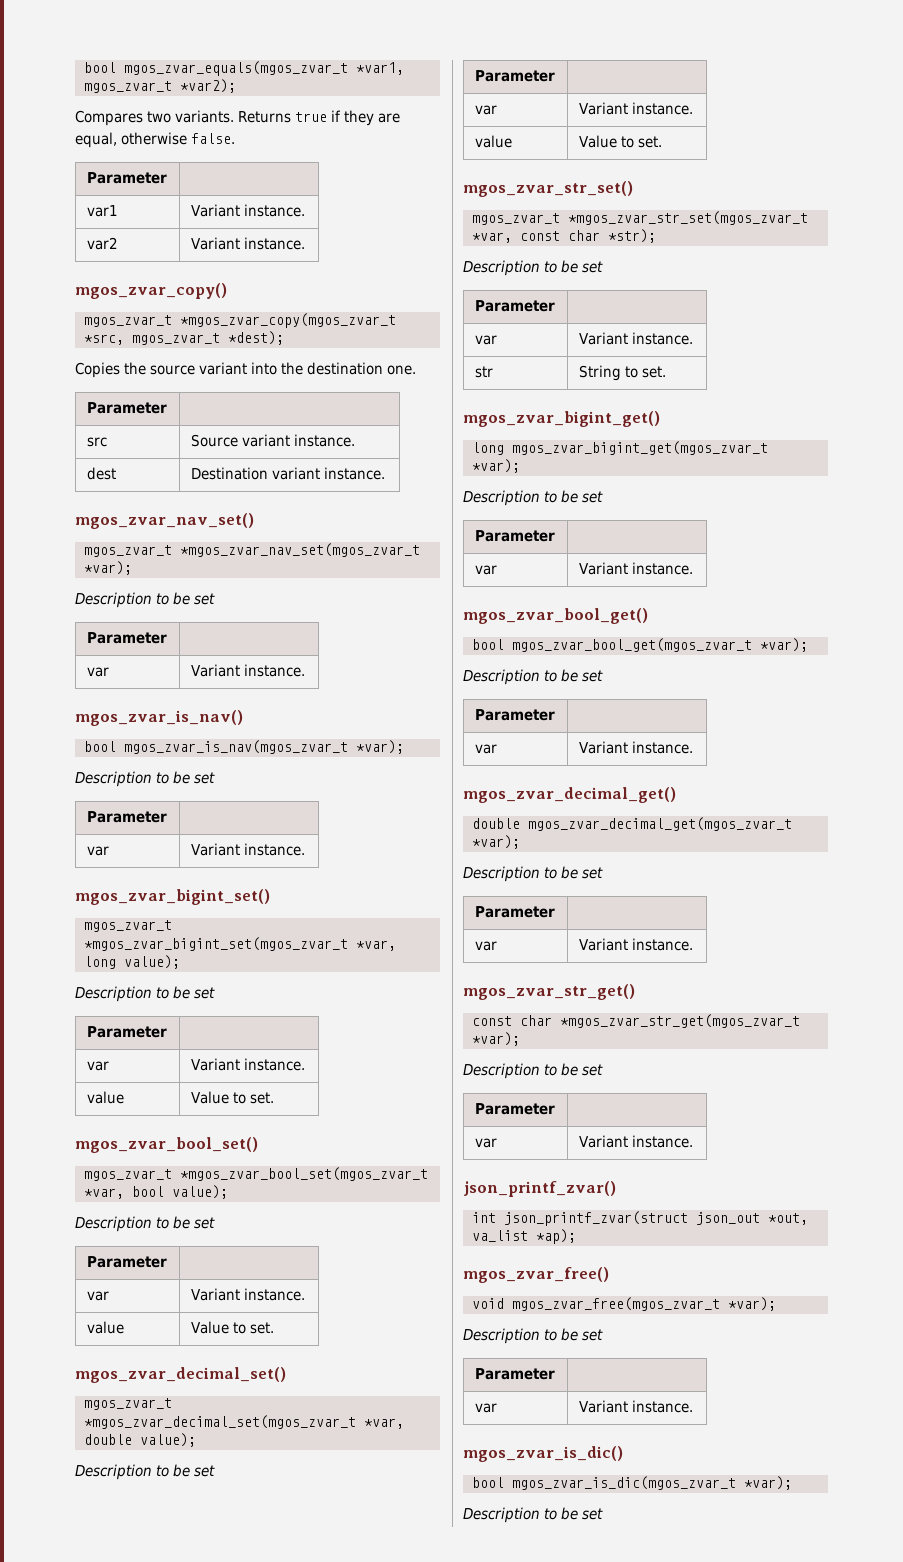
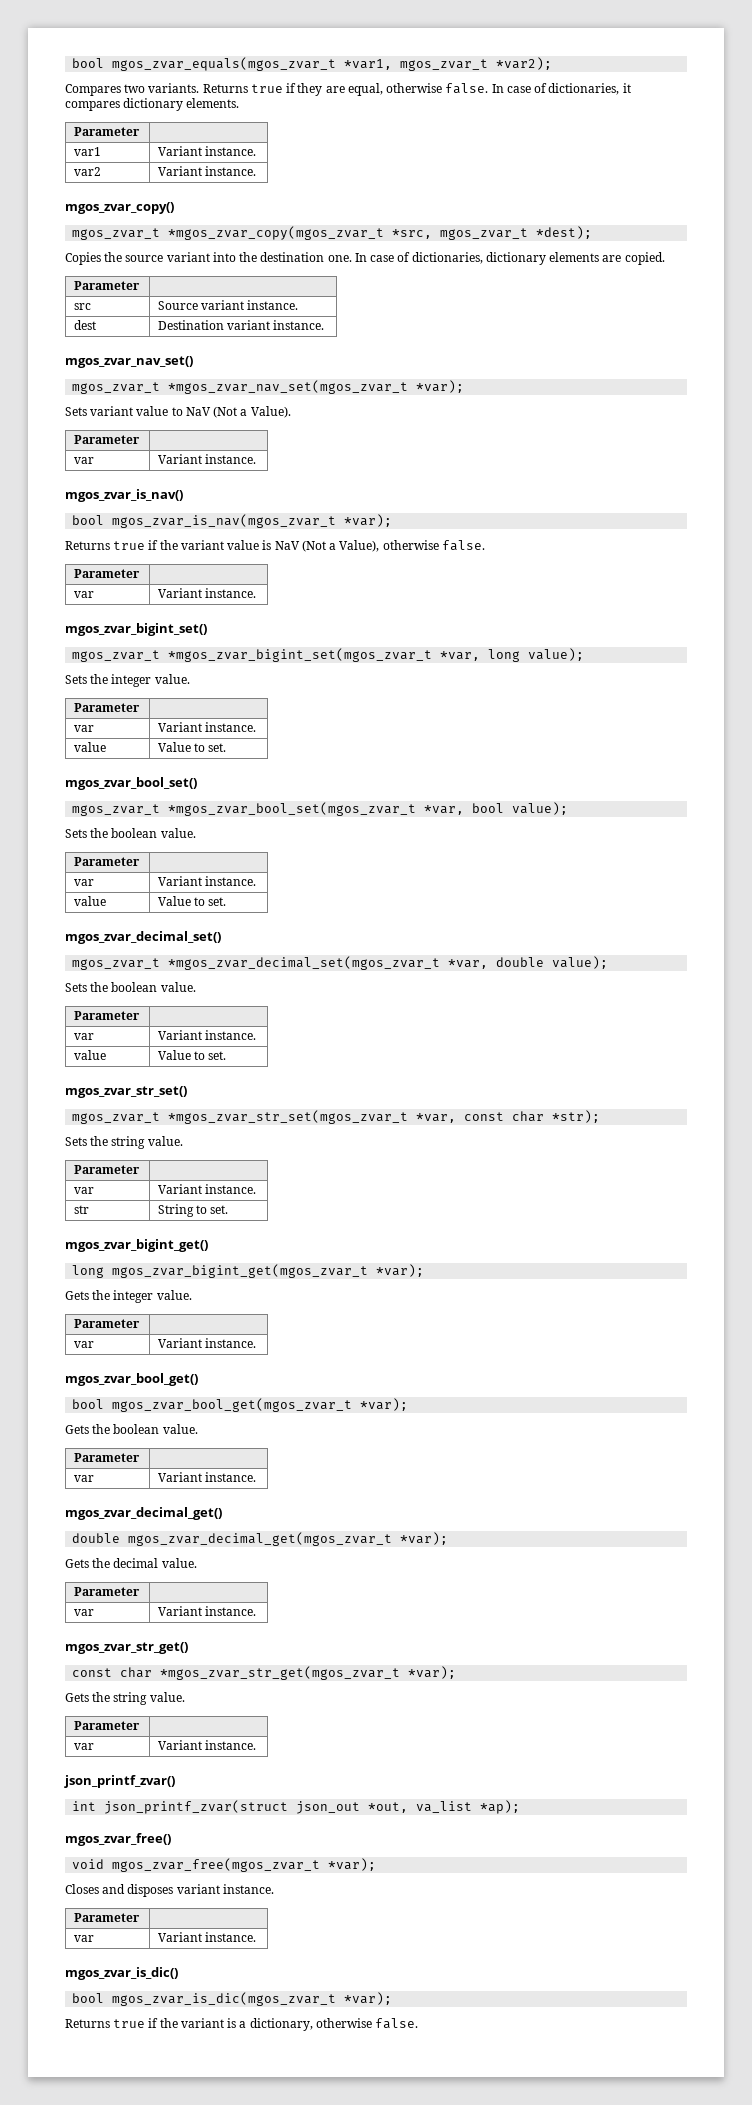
+ In case of dictionaries, it compares dictionary elements.
+ In case of dictionaries, dictionary elements are copied.
  mgos_zvar_t *mgos_zvar_nav_set(mgos_zvar_t *var);
- Description to be set
+ Sets variant value to NaV (Not a Value).
  bool mgos_zvar_is_nav(mgos_zvar_t *var);
- Description to be set
+ Returns true if the variant value is NaV (Not a Value), otherwise false.
  mgos_zvar_t *mgos_zvar_bigint_set(mgos_zvar_t *var, long value);
- Description to be set
+ Sets the integer value.
  mgos_zvar_t *mgos_zvar_bool_set(mgos_zvar_t *var, bool value);
- Description to be set
+ Sets the boolean value.
  mgos_zvar_t *mgos_zvar_decimal_set(mgos_zvar_t *var, double value);
- Description to be set
+ Sets the boolean value.
  mgos_zvar_t *mgos_zvar_str_set(mgos_zvar_t *var, const char *str);
- Description to be set
+ Sets the string value.
  long mgos_zvar_bigint_get(mgos_zvar_t *var);
- Description to be set
+ Gets the integer value.
  bool mgos_zvar_bool_get(mgos_zvar_t *var);
- Description to be set
+ Gets the boolean value.
  double mgos_zvar_decimal_get(mgos_zvar_t *var);
- Description to be set
+ Gets the decimal value.
  const char *mgos_zvar_str_get(mgos_zvar_t *var);
- Description to be set
+ Gets the string value.
  void mgos_zvar_free(mgos_zvar_t *var);
- Description to be set
+ Closes and disposes variant instance.
  bool mgos_zvar_is_dic(mgos_zvar_t *var);
- Description to be set
+ Returns true if the variant is a dictionary, otherwise false.

